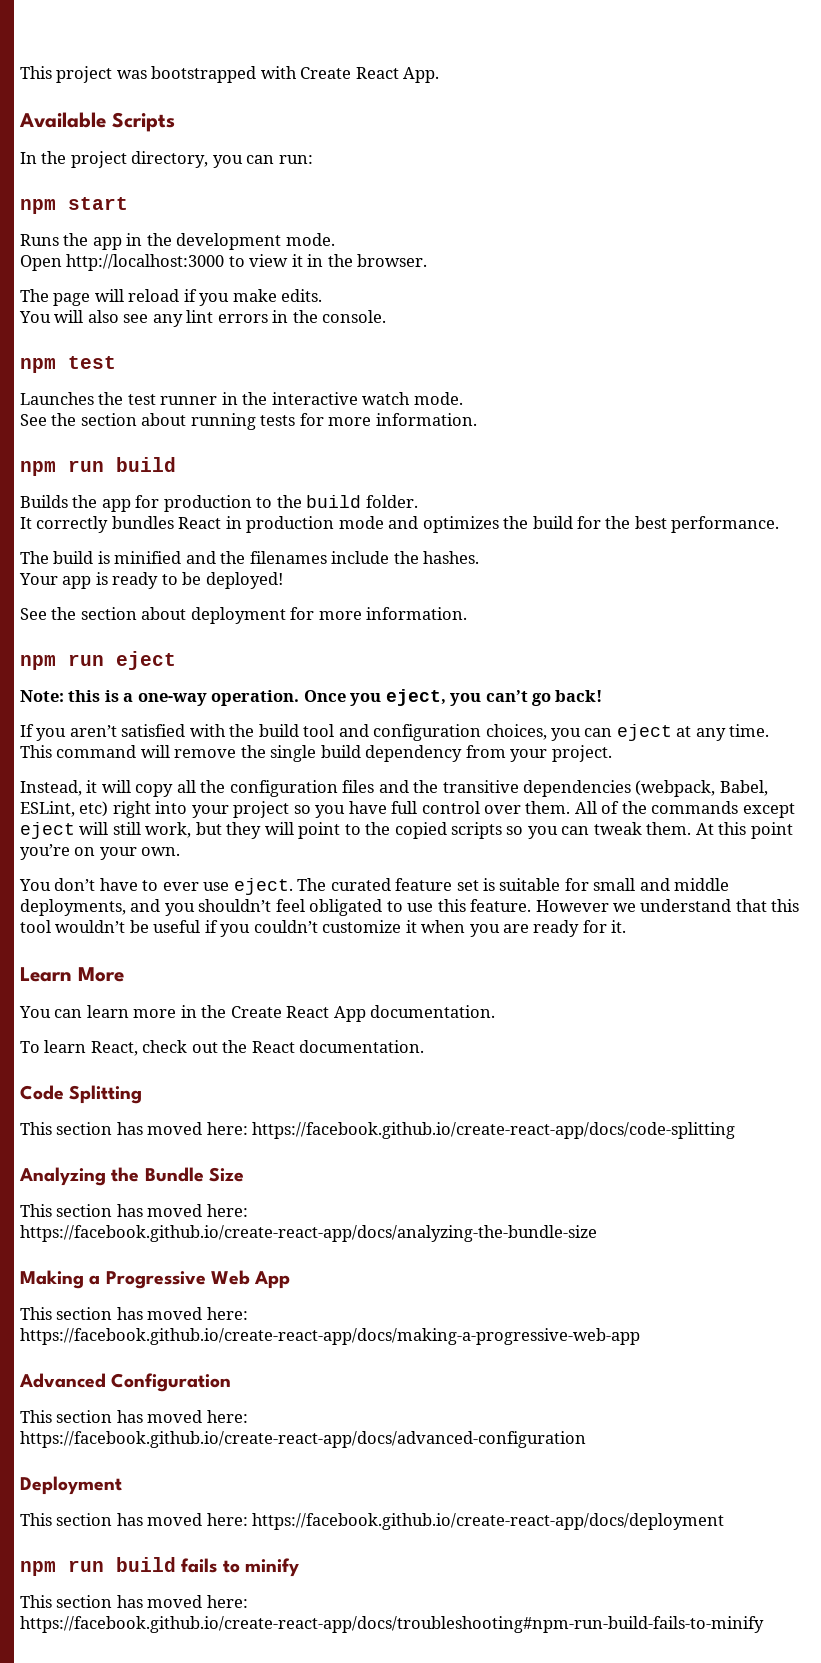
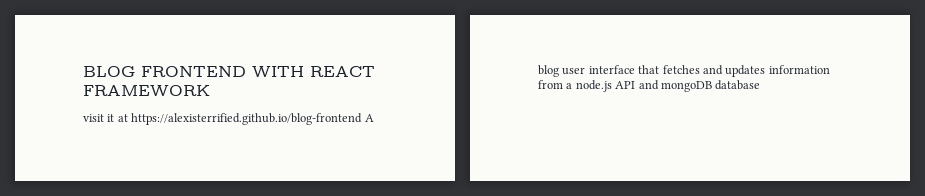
- This project was bootstrapped with Create React App.
- Available Scripts
- In the project directory, you can run:
- npm start
- Runs the app in the development mode.
- Open http://localhost:3000 to view it in the browser.
- The page will reload if you make edits.
- You will also see any lint errors in the console.
- npm test
- Launches the test runner in the interactive watch mode.
- See the section about running tests for more information.
- npm run build
- Builds the app for production to the build folder.
- It correctly bundles React in production mode and optimizes the build for the best performance.
- The build is minified and the filenames include the hashes.
- Your app is ready to be deployed!
- See the section about deployment for more information.
- npm run eject
- Note: this is a one-way operation. Once you eject, you can’t go back!
- If you aren’t satisfied with the build tool and configuration choices, you can eject at any time. This command will remove the single build dependency from your project.
- Instead, it will copy all the configuration files and the transitive dependencies (webpack, Babel, ESLint, etc) right into your project so you have full control over them. All of the commands except eject will still work, but they will point to the copied scripts so you can tweak them. At this point you’re on your own.
- You don’t have to ever use eject. The curated feature set is suitable for small and middle deployments, and you shouldn’t feel obligated to use this feature. However we understand that this tool wouldn’t be useful if you couldn’t customize it when you are ready for it.
- Learn More
- You can learn more in the Create React App documentation.
- To learn React, check out the React documentation.
- Code Splitting
- This section has moved here: https://facebook.github.io/create-react-app/docs/code-splitting
- Analyzing the Bundle Size
- This section has moved here: https://facebook.github.io/create-react-app/docs/analyzing-the-bundle-size
- Making a Progressive Web App
- This section has moved here: https://facebook.github.io/create-react-app/docs/making-a-progressive-web-app
- Advanced Configuration
- This section has moved here: https://facebook.github.io/create-react-app/docs/advanced-configuration
- Deployment
- This section has moved here: https://facebook.github.io/create-react-app/docs/deployment
- npm run build fails to minify
- This section has moved here: https://facebook.github.io/create-react-app/docs/troubleshooting#npm-run-build-fails-to-minify
+ BLOG FRONTEND WITH REACT FRAMEWORK
+ visit it at https://alexisterrified.github.io/blog-frontend A blog user interface that fetches and updates information from a node.js API and mongoDB database

